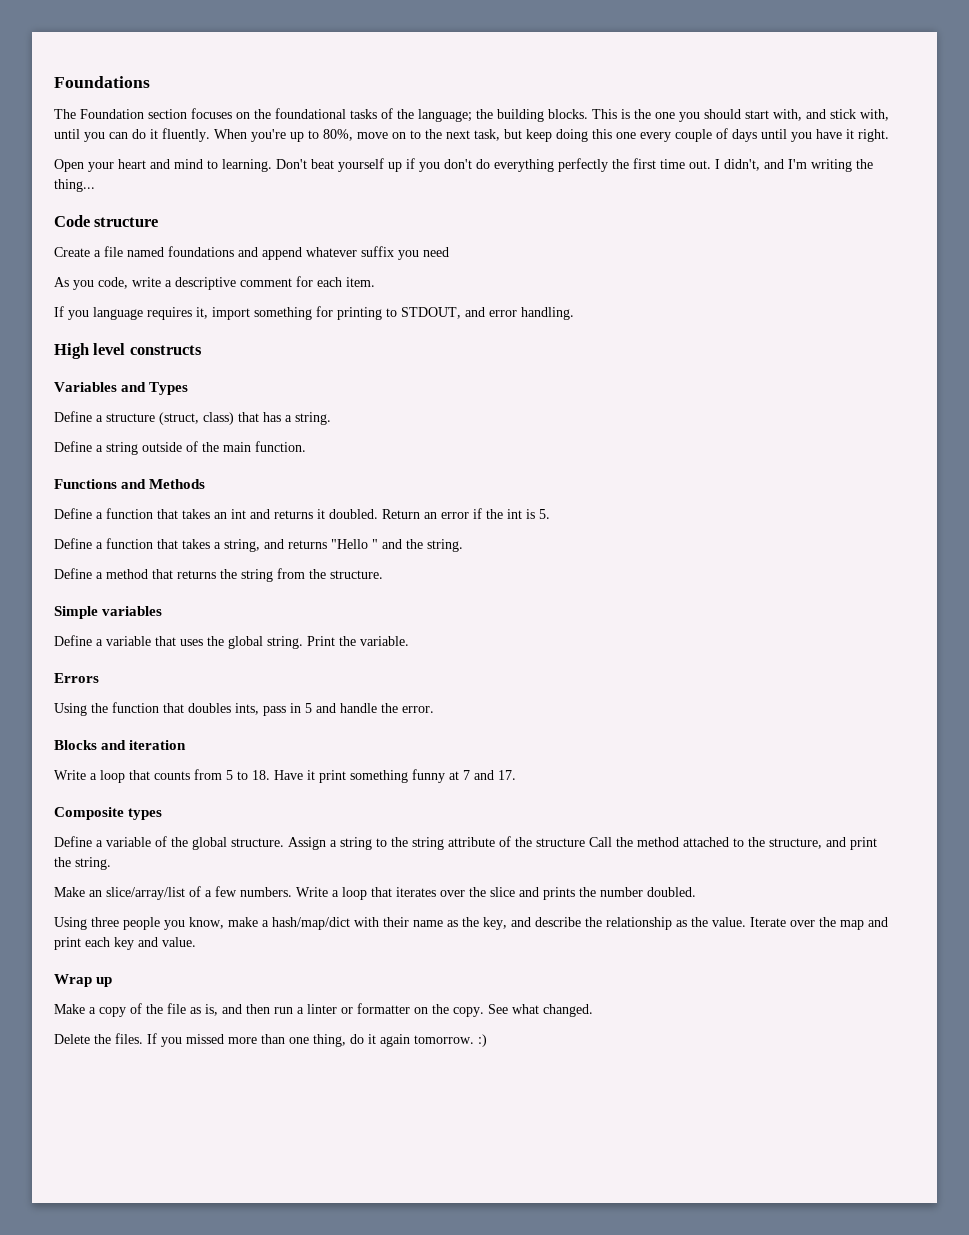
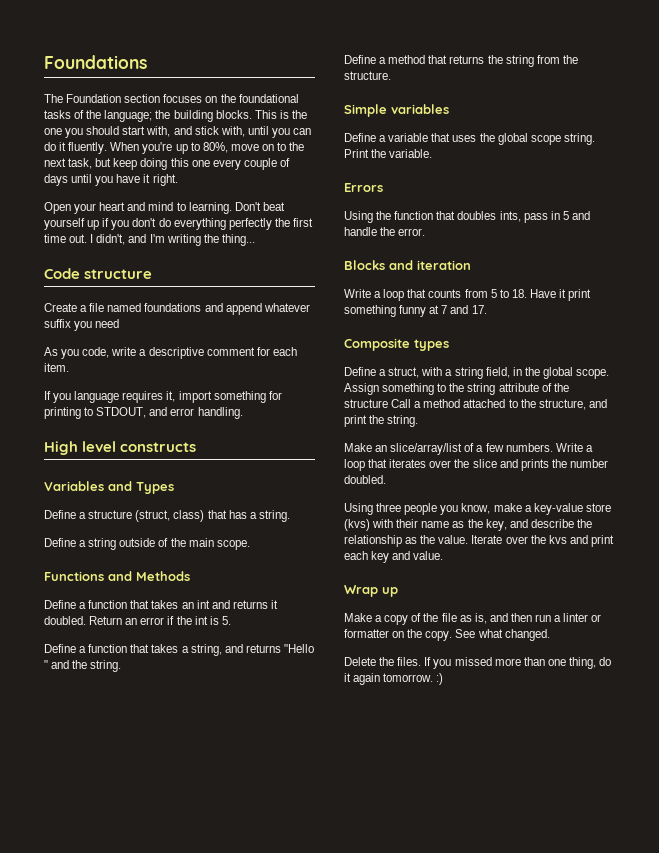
- Define a string outside of the main function.
+ Define a string outside of the main scope.
- Define a variable that uses the global string.
+ Define a variable that uses the global scope string.
- Define a variable of the global structure. Assign a string to the string attribute of the structure Call the method attached to the structure, and print the string.
+ Define a struct, with a string field, in the global scope. Assign something to the string attribute of the structure Call a method attached to the structure, and print the string.
- Using three people you know, make a hash/map/dict with their name as the key, and describe the relationship as the value.
+ Using three people you know, make a key-value store (kvs) with their name as the key, and describe the relationship as the value.
- Iterate over the map and print each key and value.
+ Iterate over the kvs and print each key and value.

